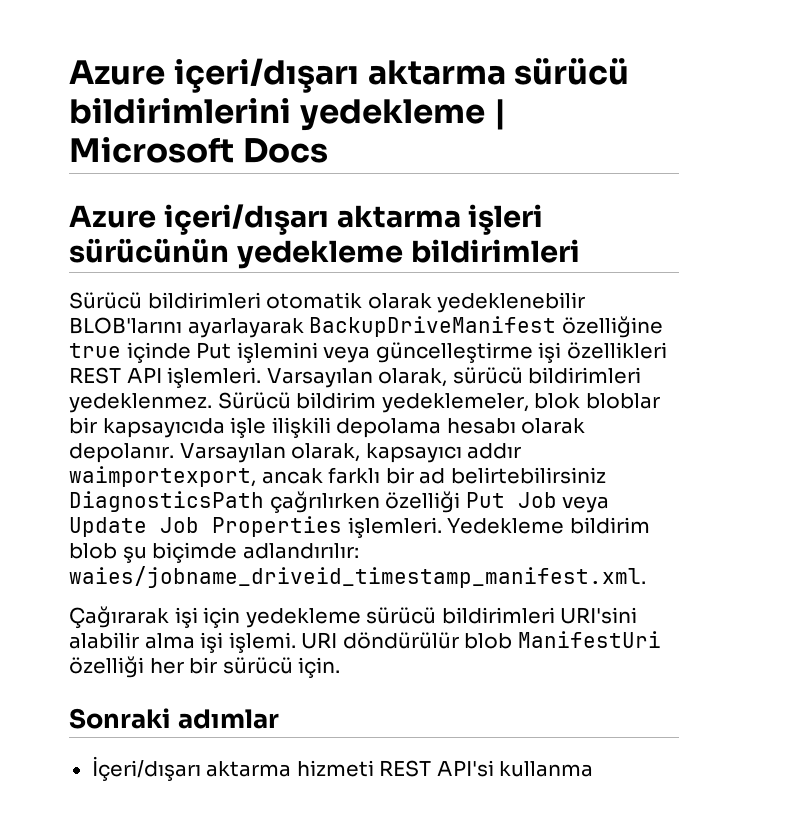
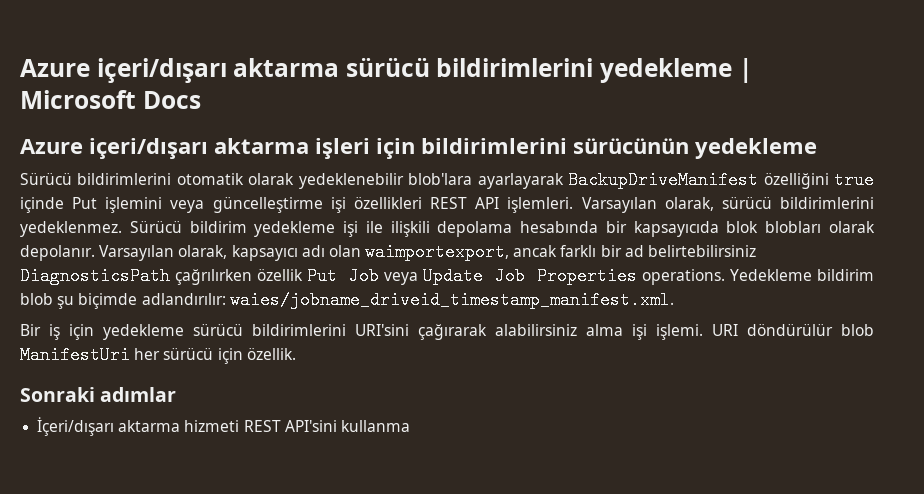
- Azure içeri/dışarı aktarma işleri sürücünün yedekleme bildirimleri
- Sürücü bildirimleri otomatik olarak yedeklenebilir BLOB'larını ayarlayarak BackupDriveManifest özelliğine true içinde Put işlemini veya güncelleştirme işi özellikleri REST API işlemleri.
+ Azure içeri/dışarı aktarma işleri için bildirimlerini sürücünün yedekleme
+ Sürücü bildirimlerini otomatik olarak yedeklenebilir blob'lara ayarlayarak BackupDriveManifest özelliğini true içinde Put işlemini veya güncelleştirme işi özellikleri REST API işlemleri.
- Varsayılan olarak, sürücü bildirimleri yedeklenmez.
+ Varsayılan olarak, sürücü bildirimlerini yedeklenmez.
- Sürücü bildirim yedeklemeler, blok bloblar bir kapsayıcıda işle ilişkili depolama hesabı olarak depolanır.
+ Sürücü bildirim yedekleme işi ile ilişkili depolama hesabında bir kapsayıcıda blok blobları olarak depolanır.
- Varsayılan olarak, kapsayıcı addır waimportexport, ancak farklı bir ad belirtebilirsiniz DiagnosticsPath çağrılırken özelliği Put Job veya Update Job Properties işlemleri.
+ Varsayılan olarak, kapsayıcı adı olan waimportexport, ancak farklı bir ad belirtebilirsiniz DiagnosticsPath çağrılırken özellik Put Job veya Update Job Properties operations.
- Çağırarak işi için yedekleme sürücü bildirimleri URI'sini alabilir alma işi işlemi.
+ Bir iş için yedekleme sürücü bildirimlerini URI'sini çağırarak alabilirsiniz alma işi işlemi.
- URI döndürülür blob ManifestUri özelliği her bir sürücü için.
+ URI döndürülür blob ManifestUri her sürücü için özellik.
- İçeri/dışarı aktarma hizmeti REST API'si kullanma
+ İçeri/dışarı aktarma hizmeti REST API'sini kullanma

